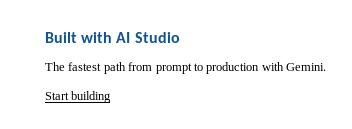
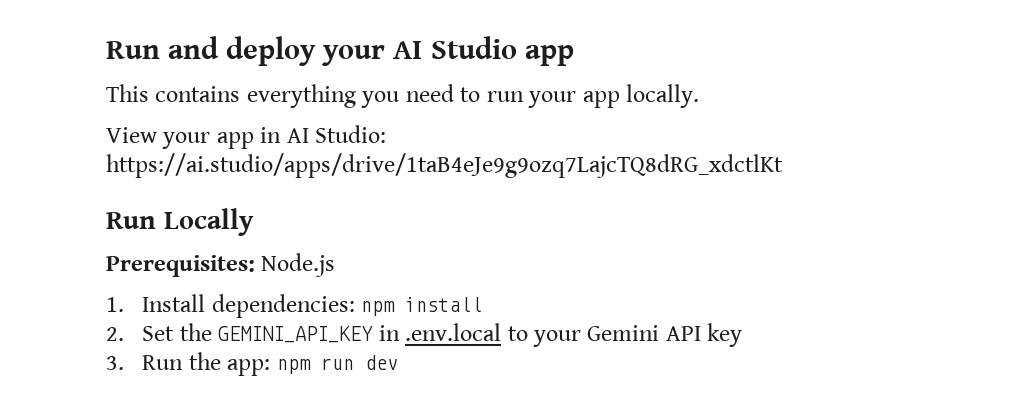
- Built with AI Studio
- The fastest path from prompt to production with Gemini.
- Start building
+ Run and deploy your AI Studio app
+ This contains everything you need to run your app locally.
+ View your app in AI Studio: https://ai.studio/apps/drive/1taB4eJe9g9ozq7LajcTQ8dRG_xdctlKt
+ Run Locally
+ Prerequisites: Node.js
+ 1. Install dependencies: npm install
+ 2. Set the GEMINI_API_KEY in .env.local to your Gemini API key
+ 3. Run the app: npm run dev

